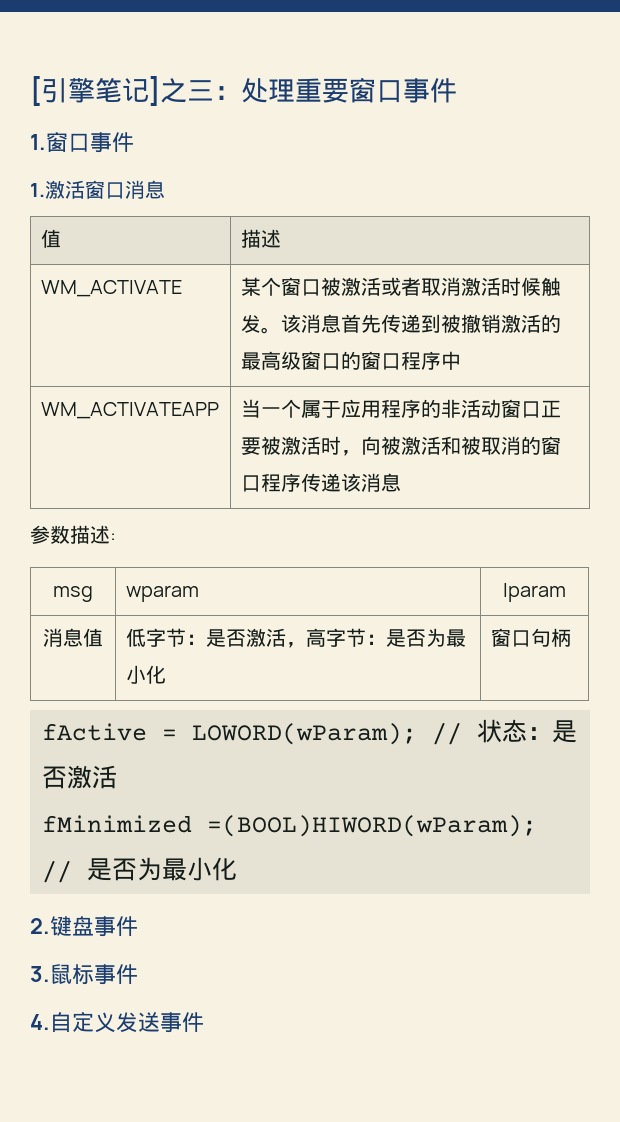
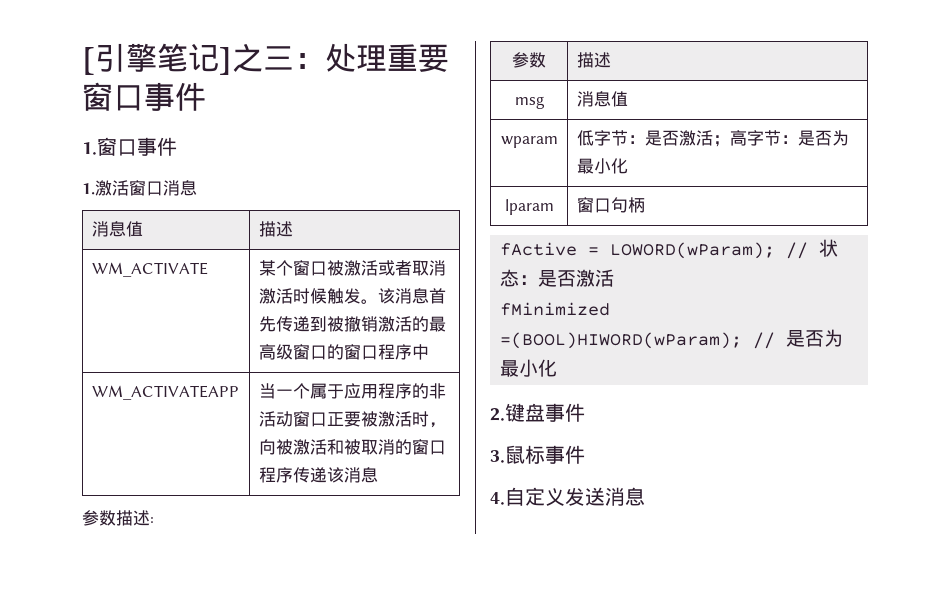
- 值 | 描述
+ 消息值 | 描述
+ 参数 | 描述
- msg | wparam | lparam
- 消息值 | 低字节：是否激活，高字节：是否为最小化 | 窗口句柄
+ msg | 消息值
+ wparam | 低字节：是否激活；高字节：是否为最小化
+ lparam | 窗口句柄
- 4.自定义发送事件
+ 4.自定义发送消息

